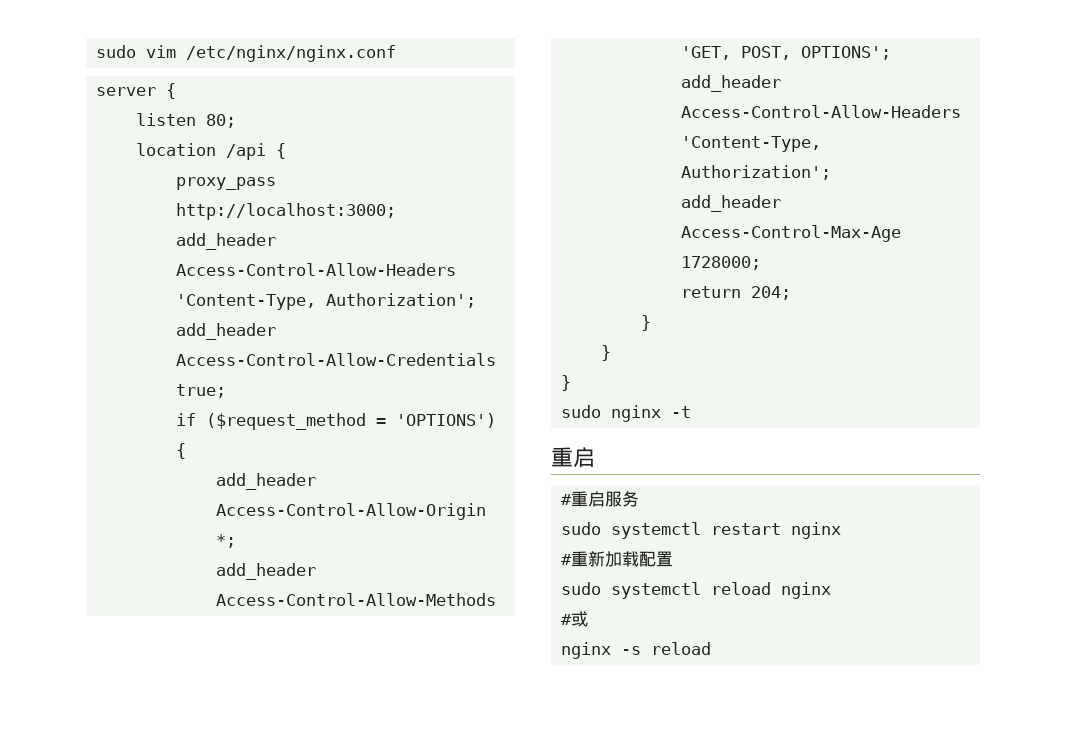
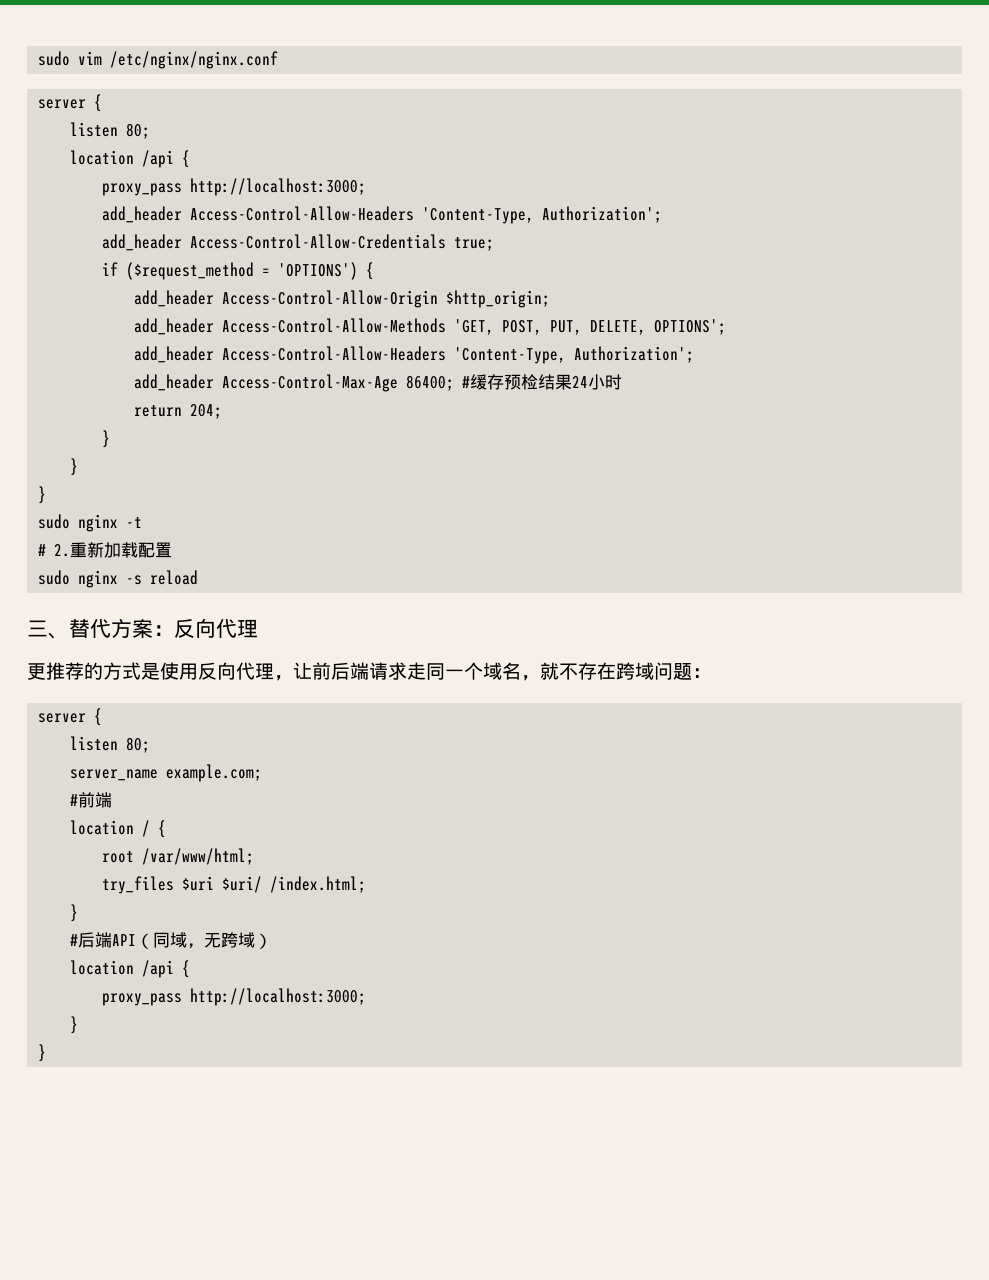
- add_header Access-Control-Allow-Origin *;
+ add_header Access-Control-Allow-Origin $http_origin;
- add_header Access-Control-Allow-Methods 'GET, POST, OPTIONS';
+ add_header Access-Control-Allow-Methods 'GET, POST, PUT, DELETE, OPTIONS';
- add_header Access-Control-Max-Age 1728000;
+ add_header Access-Control-Max-Age 86400; #缓存预检结果24小时
  sudo nginx -t
- 重启
- #重启服务
- sudo systemctl restart nginx
- #重新加载配置
+ # 2.重新加载配置
- sudo systemctl reload nginx
- #或
- nginx -s reload
+ sudo nginx -s reload
+ 三、替代方案：反向代理
+ 更推荐的方式是使用反向代理，让前后端请求走同一个域名，就不存在跨域问题：
+ server {
+ listen 80;
+ server_name example.com;
+ #前端
+ location / {
+ root /var/www/html;
+ try_files $uri $uri/ /index.html;
+ }
+ #后端API（同域，无跨域）
+ location /api {
+ proxy_pass http://localhost:3000;
+ }
+ }

